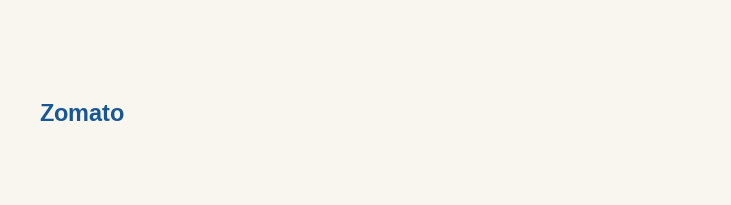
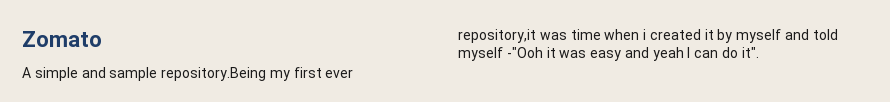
+ A simple and sample repository.Being my first ever repository,it was time when i created it by myself and told myself -"Ooh it was easy and yeah I can do it".

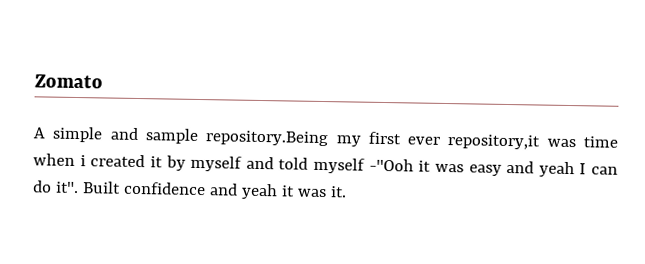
+ Built confidence and yeah it was it.

